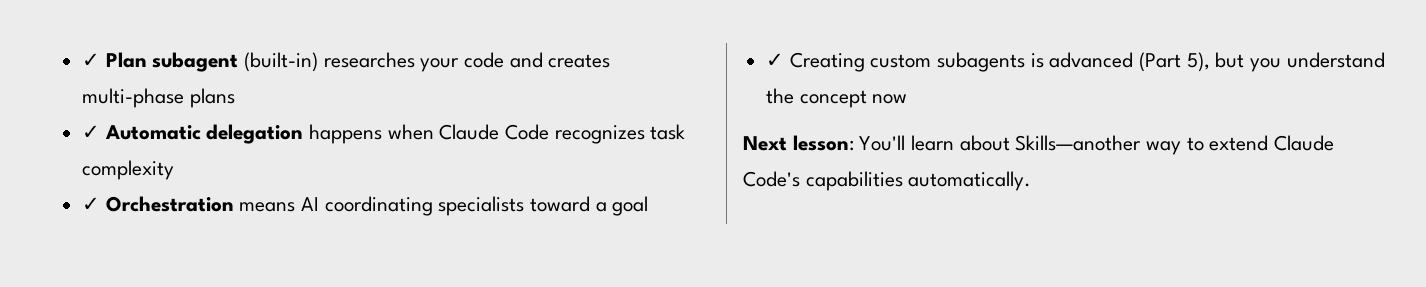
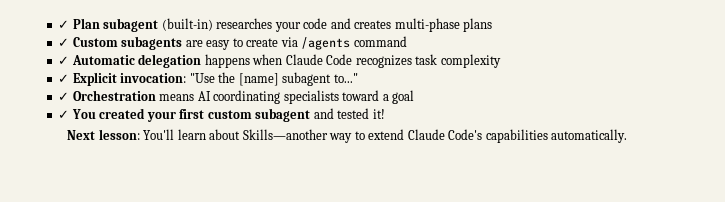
+ ✓ Custom subagents are easy to create via /agents command
+ ✓ Explicit invocation: "Use the [name] subagent to..."
- ✓ Creating custom subagents is advanced (Part 5), but you understand the concept now
+ ✓ You created your first custom subagent and tested it!

